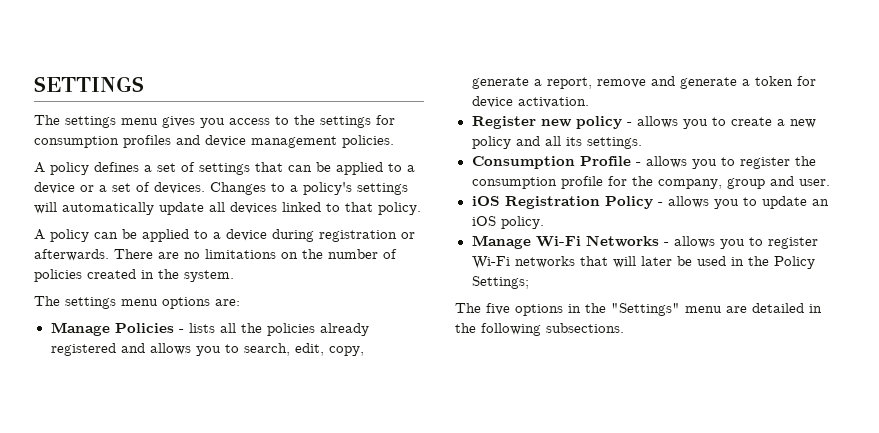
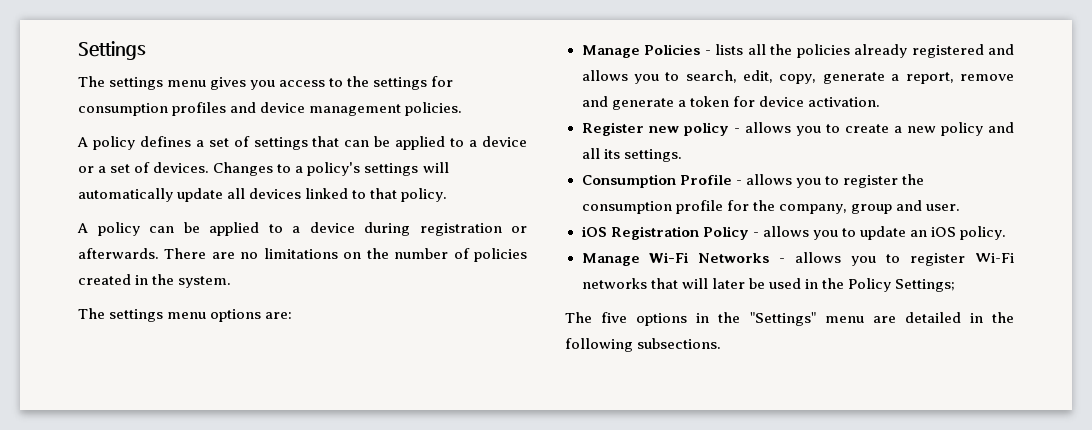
- SETTINGS
+ Settings

